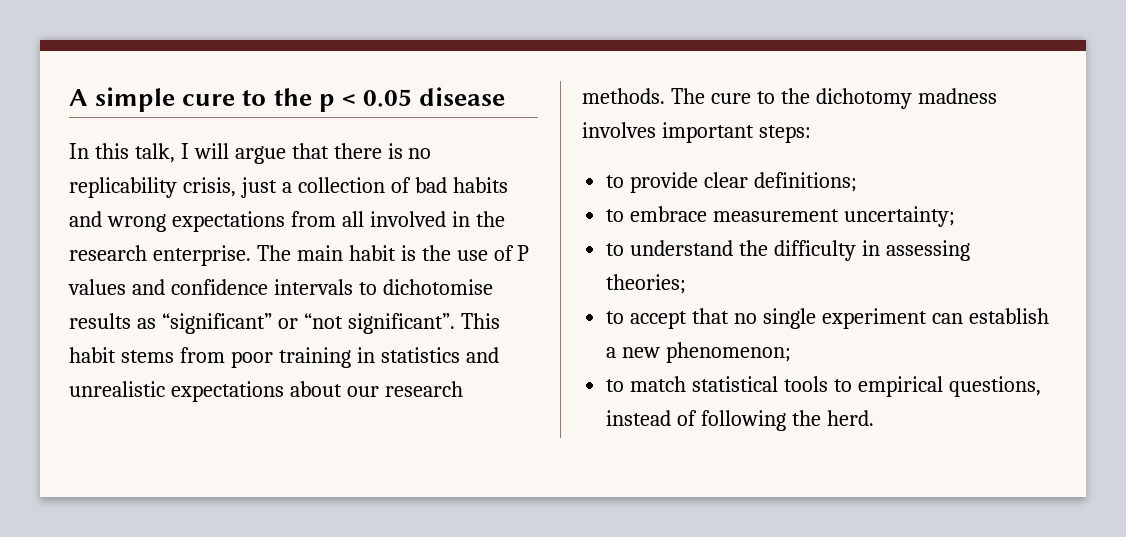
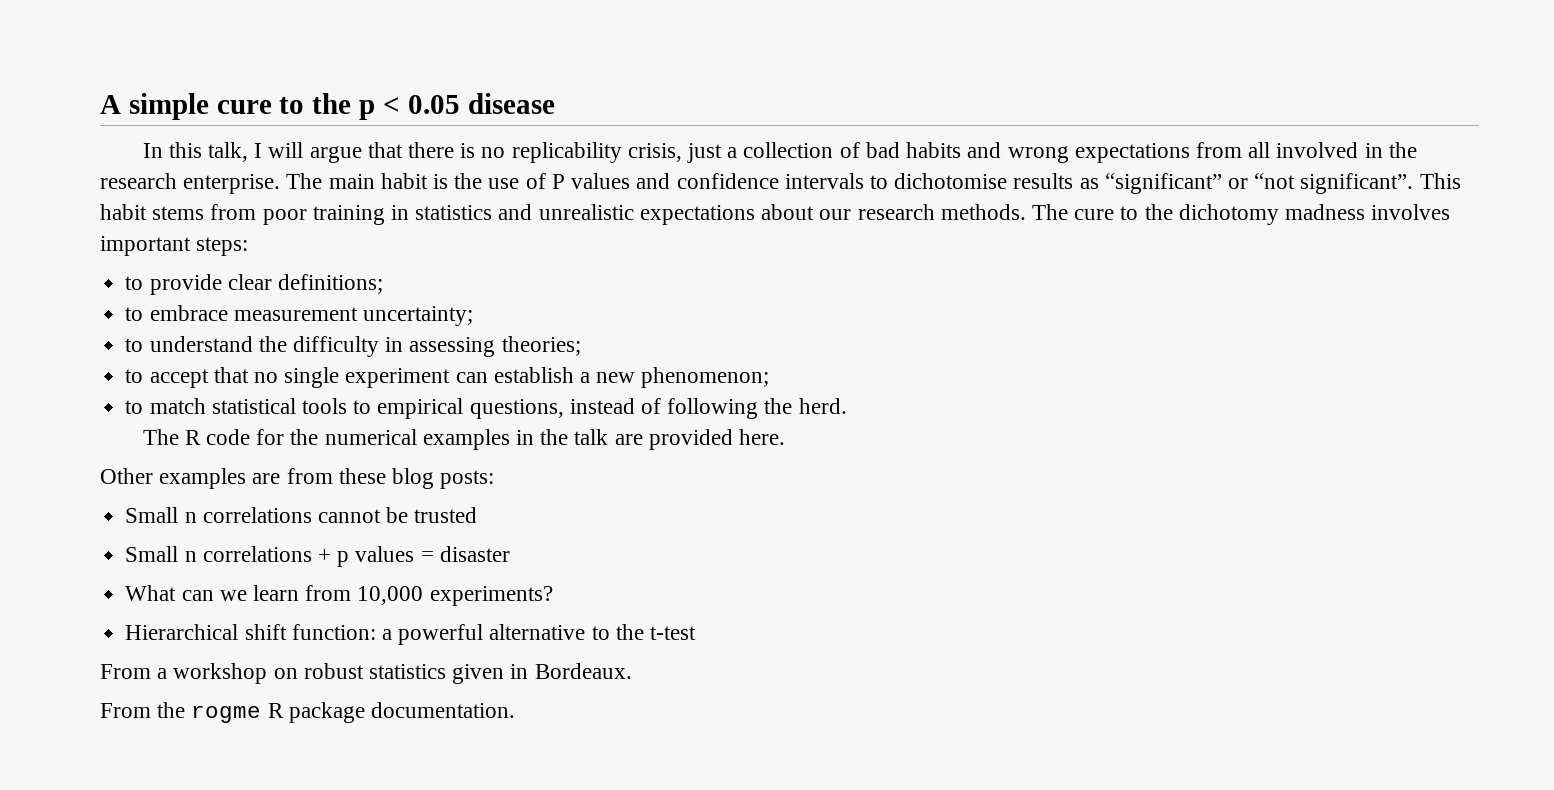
+ The R code for the numerical examples in the talk are provided here.
+ Other examples are from these blog posts:
+ Small n correlations cannot be trusted
+ Small n correlations + p values = disaster
+ What can we learn from 10,000 experiments?
+ Hierarchical shift function: a powerful alternative to the t-test
+ From a workshop on robust statistics given in Bordeaux.
+ From the rogme R package documentation.

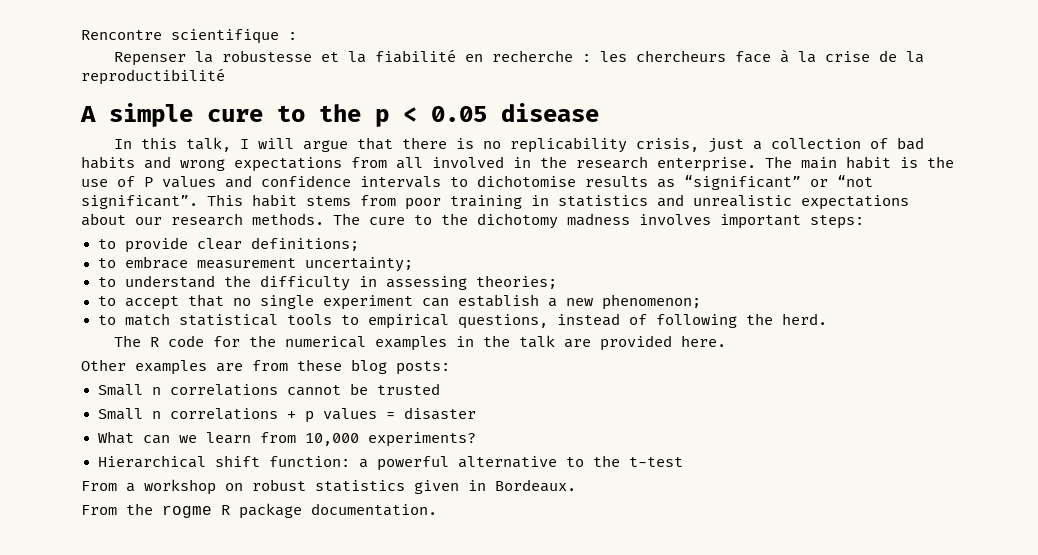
+ Rencontre scientifique :
+ Repenser la robustesse et la fiabilité en recherche : les chercheurs face à la crise de la reproductibilité

